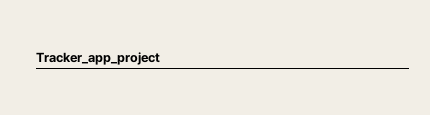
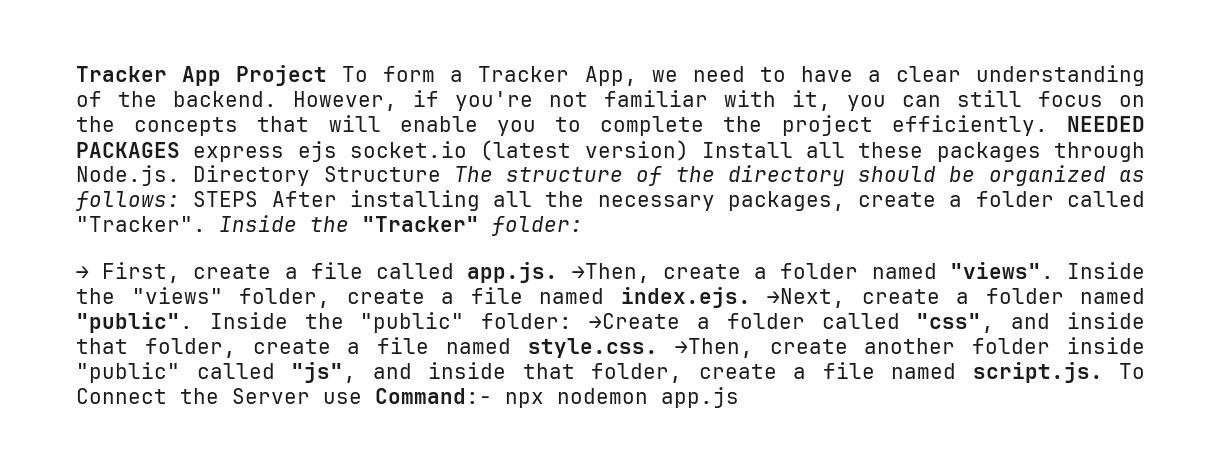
- Tracker_app_project
+ Tracker App Project To form a Tracker App, we need to have a clear understanding of the backend. However, if you're not familiar with it, you can still focus on the concepts that will enable you to complete the project efficiently. NEEDED PACKAGES express ejs socket.io (latest version) Install all these packages through Node.js. Directory Structure The structure of the directory should be organized as follows: STEPS After installing all the necessary packages, create a folder called "Tracker". Inside the "Tracker" folder:
+ → First, create a file called app.js. →Then, create a folder named "views". Inside the "views" folder, create a file named index.ejs. →Next, create a folder named "public". Inside the "public" folder: →Create a folder called "css", and inside that folder, create a file named style.css. →Then, create another folder inside "public" called "js", and inside that folder, create a file named script.js. To Connect the Server use Command:- npx nodemon app.js

